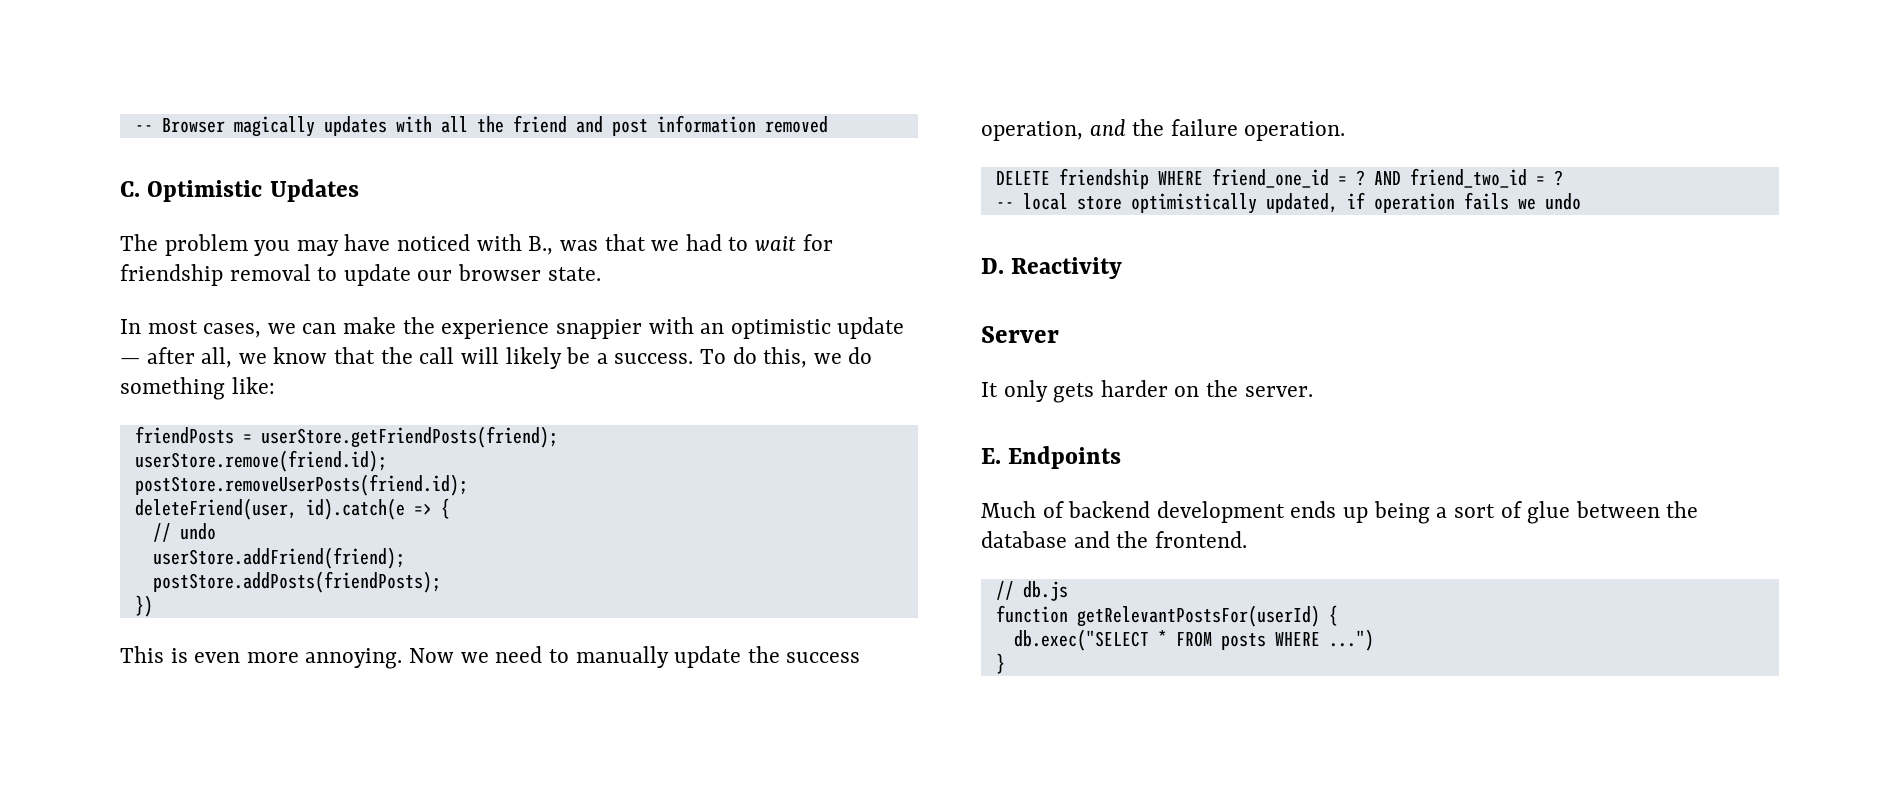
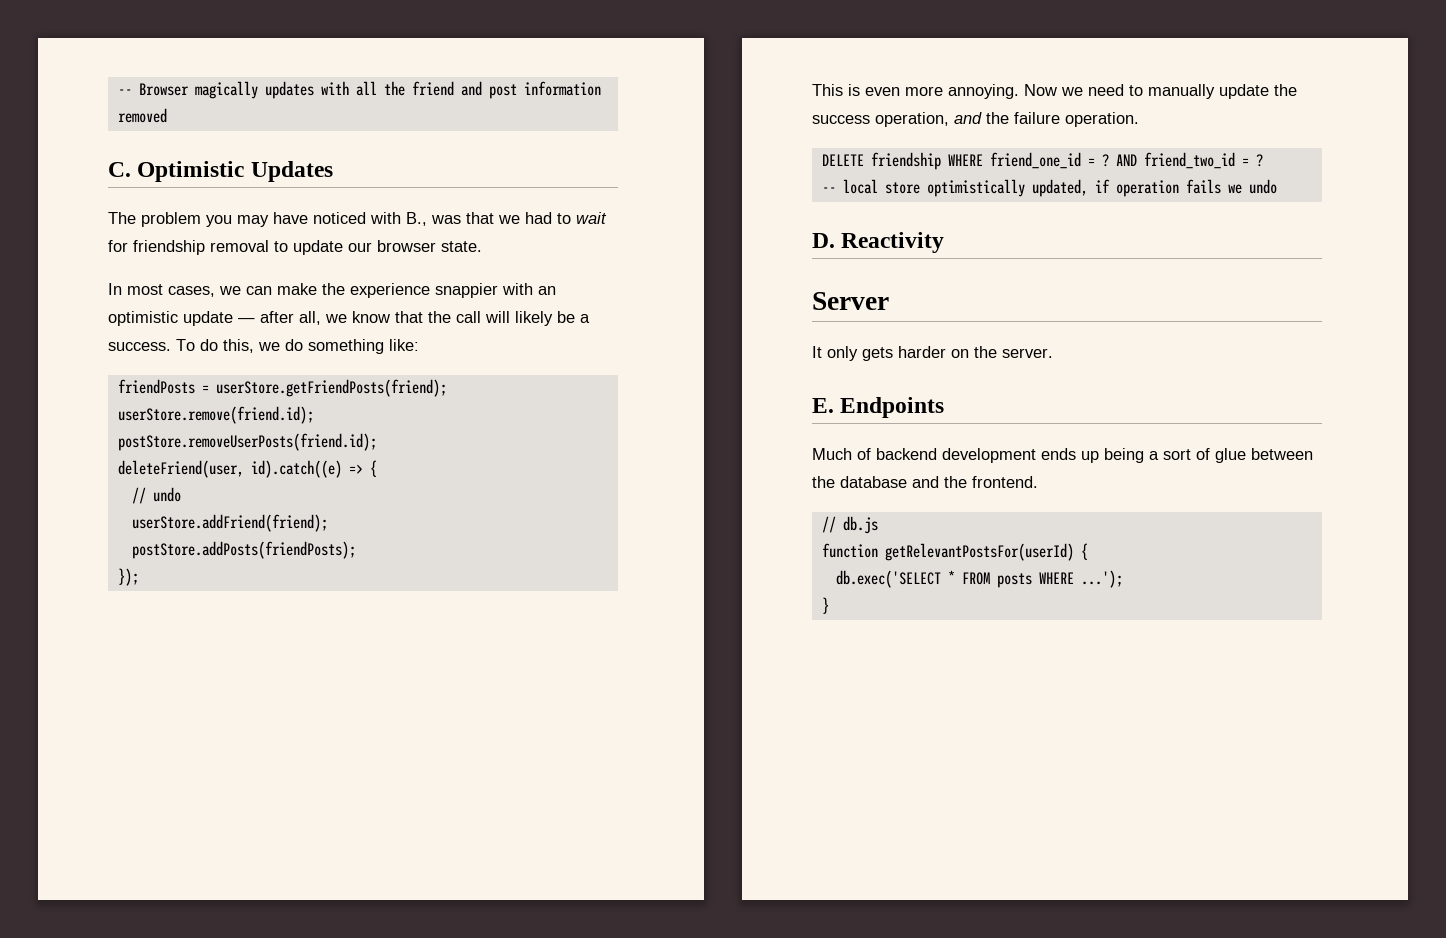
- deleteFriend(user, id).catch(e => {
+ deleteFriend(user, id).catch((e) => {
- })
+ });
- db.exec("SELECT * FROM posts WHERE ...")
+ db.exec('SELECT * FROM posts WHERE ...');

